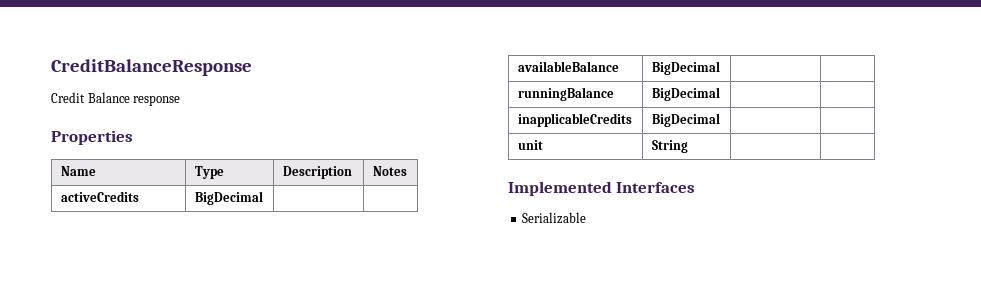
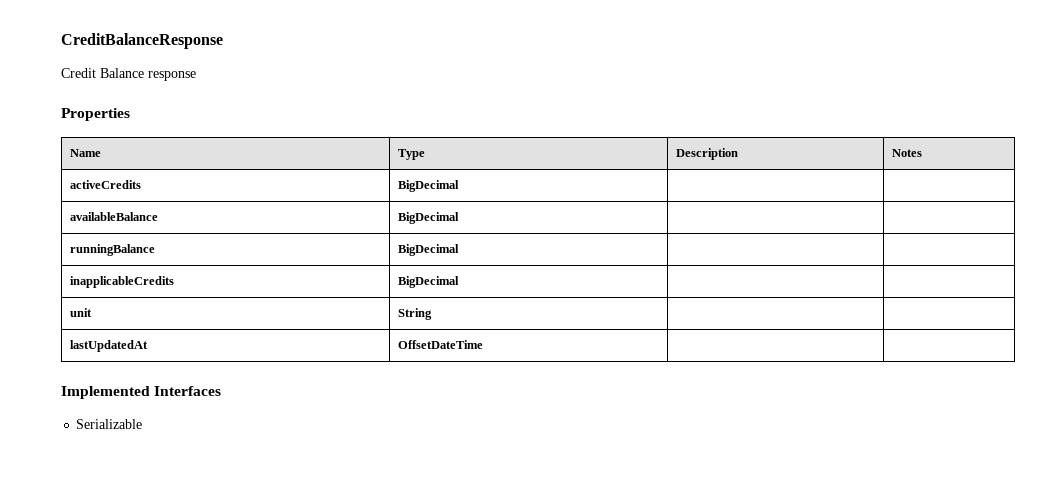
+ lastUpdatedAt | OffsetDateTime | |

